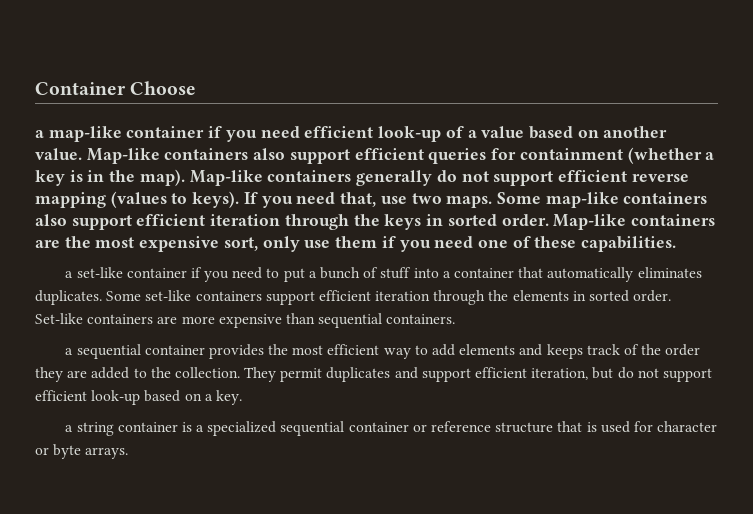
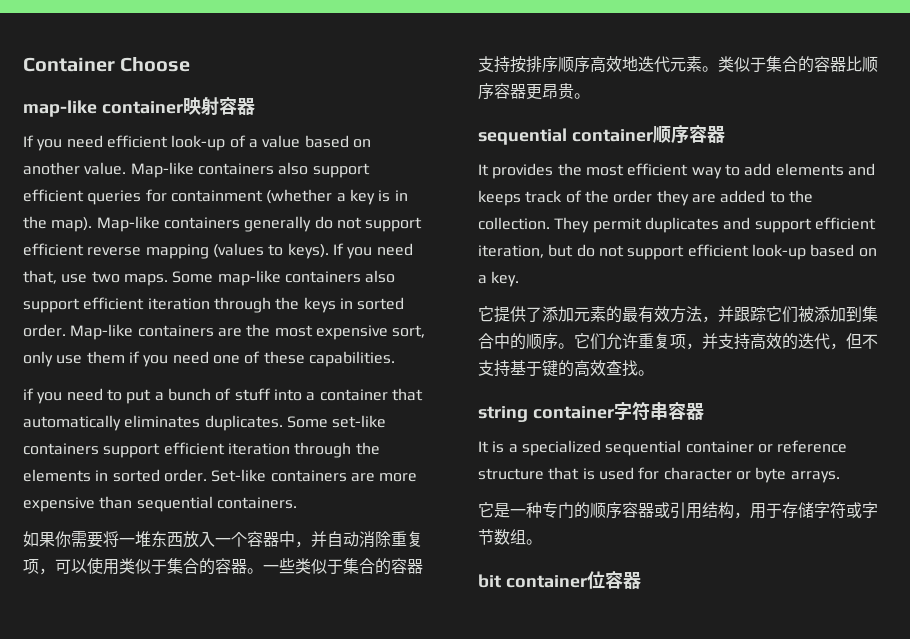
- a map-like container if you need efficient look-up of a value based on another value.
+ map-like container映射容器
+ If you need efficient look-up of a value based on another value.
- a set-like container if you need to put a bunch of stuff into a container that automatically eliminates duplicates.
+ if you need to put a bunch of stuff into a container that automatically eliminates duplicates.
- a sequential container provides the most efficient way to add elements and keeps track of the order they are added to the collection.
+ 如果你需要将一堆东西放入一个容器中，并自动消除重复项，可以使用类似于集合的容器。一些类似于集合的容器支持按排序顺序高效地迭代元素。类似于集合的容器比顺序容器更昂贵。
+ sequential container顺序容器
+ It provides the most efficient way to add elements and keeps track of the order they are added to the collection.
- a string container is a specialized sequential container or reference structure that is used for character or byte arrays.
+ 它提供了添加元素的最有效方法，并跟踪它们被添加到集合中的顺序。它们允许重复项，并支持高效的迭代，但不支持基于键的高效查找。
+ string container字符串容器
+ It is a specialized sequential container or reference structure that is used for character or byte arrays.
+ 它是一种专门的顺序容器或引用结构，用于存储字符或字节数组。
+ bit container位容器

